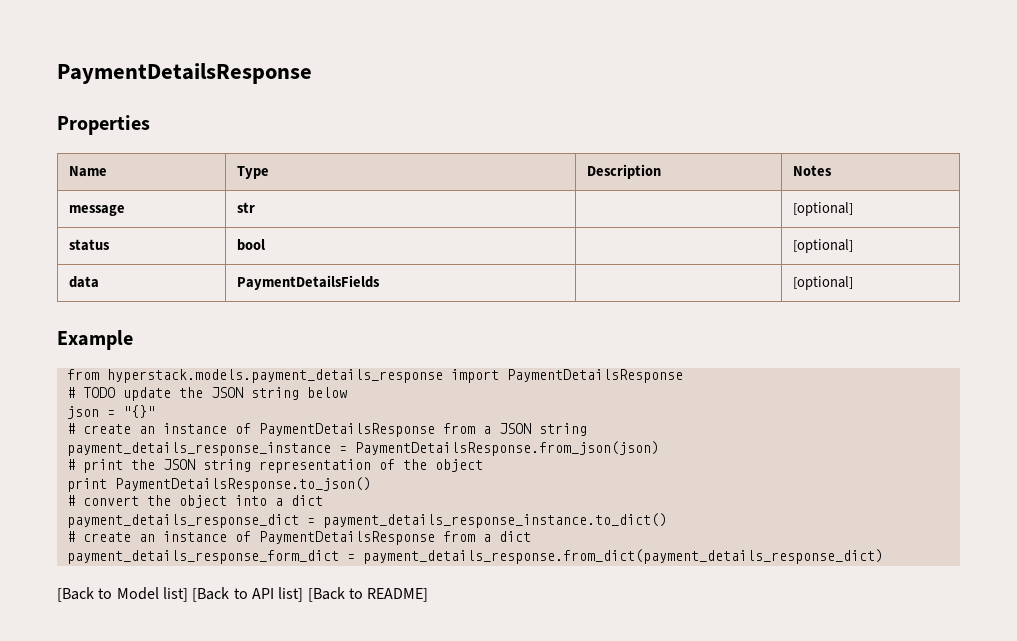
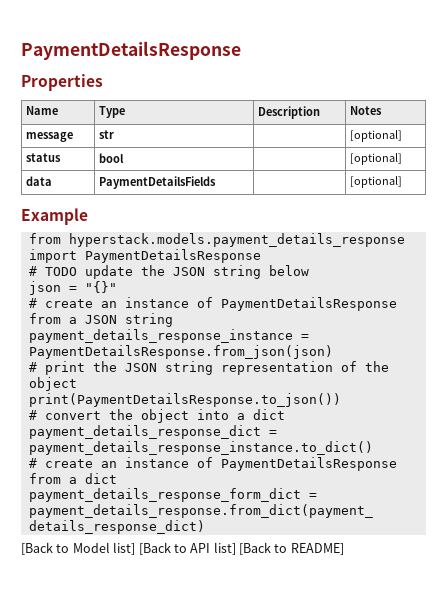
- print PaymentDetailsResponse.to_json()
+ print(PaymentDetailsResponse.to_json())

